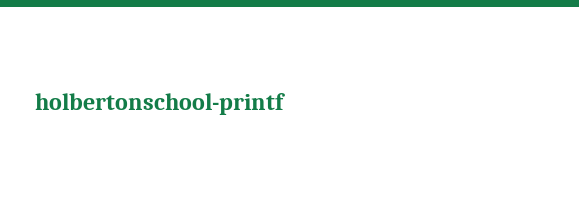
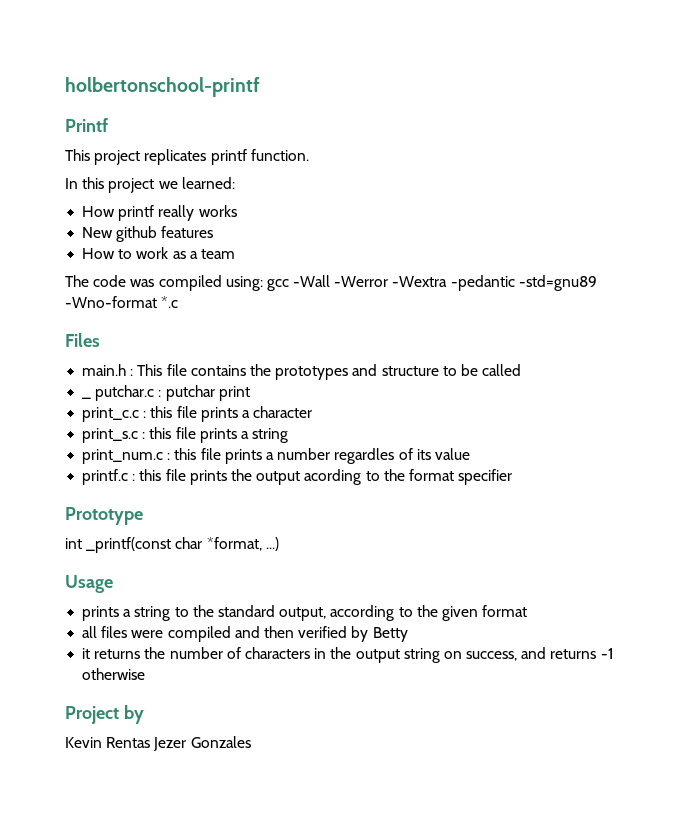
+ Printf
+ This project replicates printf function.
+ In this project we learned:
+ How printf really works
+ New github features
+ How to work as a team
+ The code was compiled using: gcc -Wall -Werror -Wextra -pedantic -std=gnu89 -Wno-format *.c
+ Files
+ main.h : This file contains the prototypes and structure to be called
+ _ putchar.c : putchar print
+ print_c.c : this file prints a character
+ print_s.c : this file prints a string
+ print_num.c : this file prints a number regardles of its value
+ printf.c : this file prints the output acording to the format specifier
+ Prototype
+ int _printf(const char *format, ...)
+ Usage
+ prints a string to the standard output, according to the given format
+ all files were compiled and then verified by Betty
+ it returns the number of characters in the output string on success, and returns -1 otherwise
+ Project by
+ Kevin Rentas Jezer Gonzales

